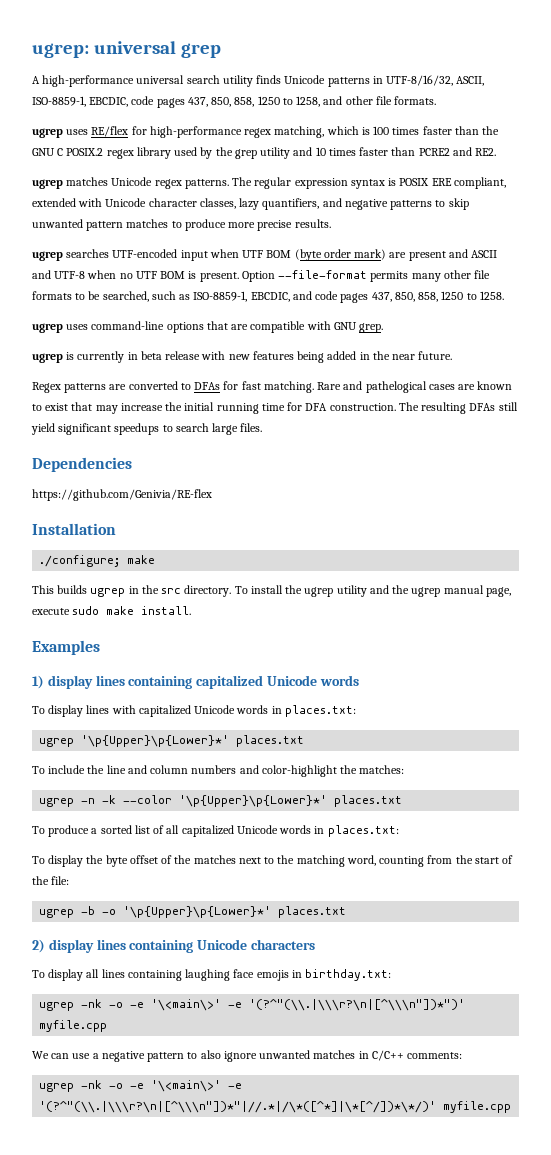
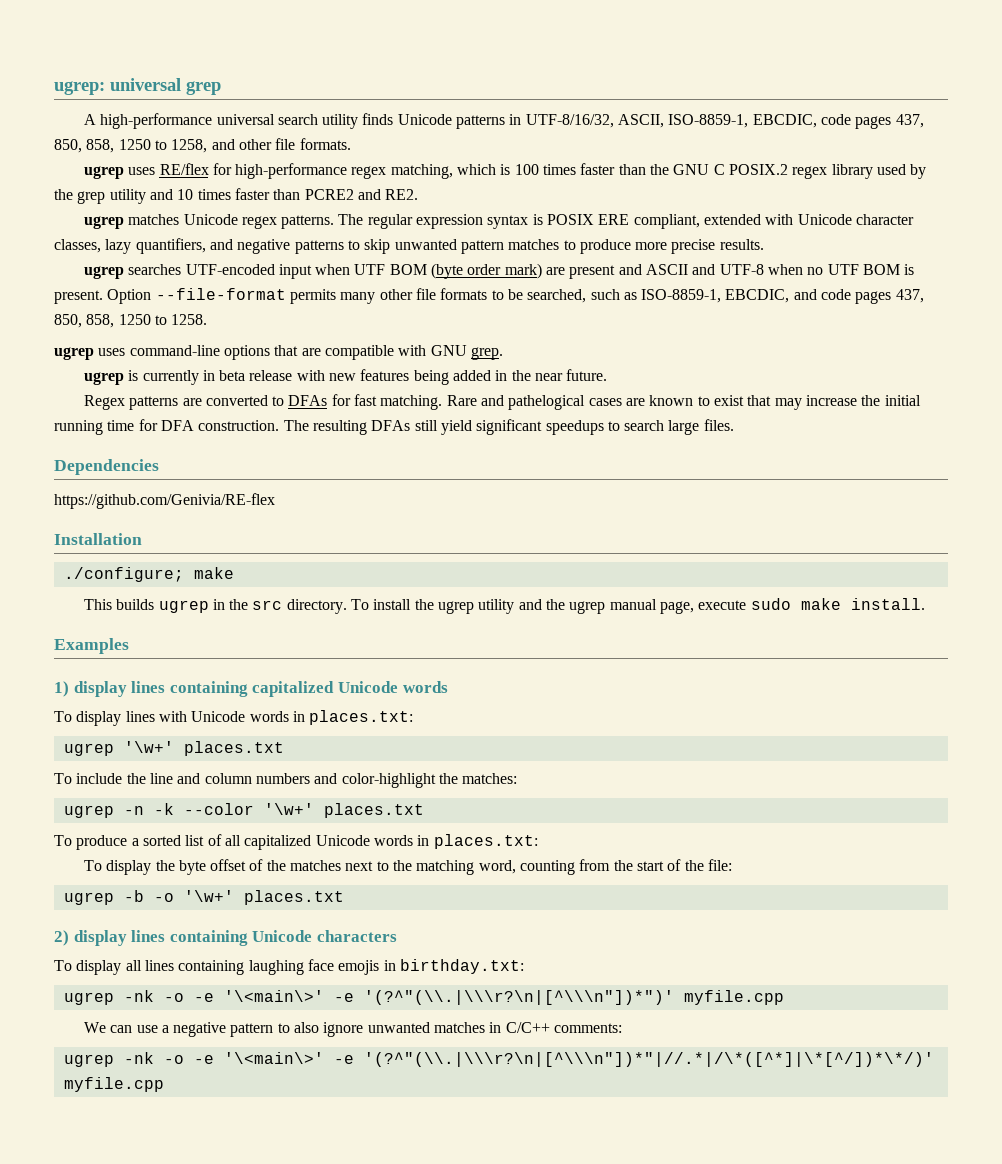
- To display lines with capitalized Unicode words in places.txt:
+ To display lines with Unicode words in places.txt:
- ugrep '\p{Upper}\p{Lower}*' places.txt
+ ugrep '\w+' places.txt
- ugrep -n -k --color '\p{Upper}\p{Lower}*' places.txt
+ ugrep -n -k --color '\w+' places.txt
- ugrep -b -o '\p{Upper}\p{Lower}*' places.txt
+ ugrep -b -o '\w+' places.txt

